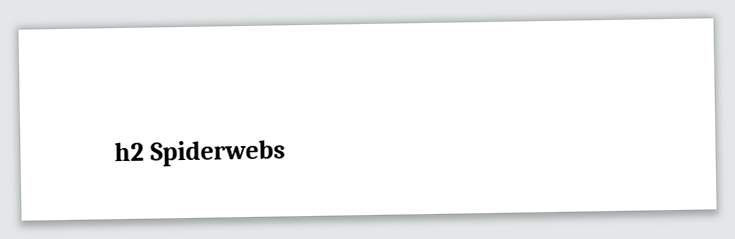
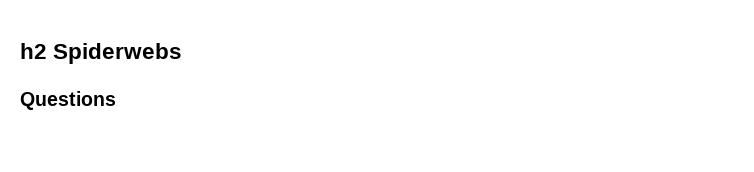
+ Questions

